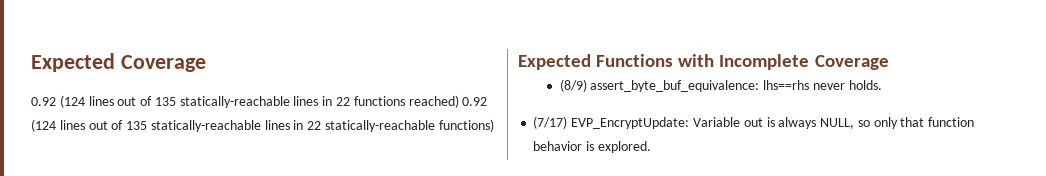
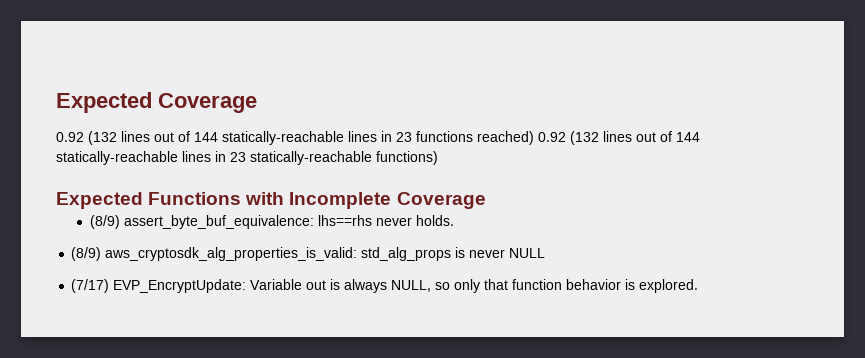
- 0.92 (124 lines out of 135 statically-reachable lines in 22 functions reached) 0.92 (124 lines out of 135 statically-reachable lines in 22 statically-reachable functions)
+ 0.92 (132 lines out of 144 statically-reachable lines in 23 functions reached) 0.92 (132 lines out of 144 statically-reachable lines in 23 statically-reachable functions)
+ (8/9) aws_cryptosdk_alg_properties_is_valid: std_alg_props is never NULL

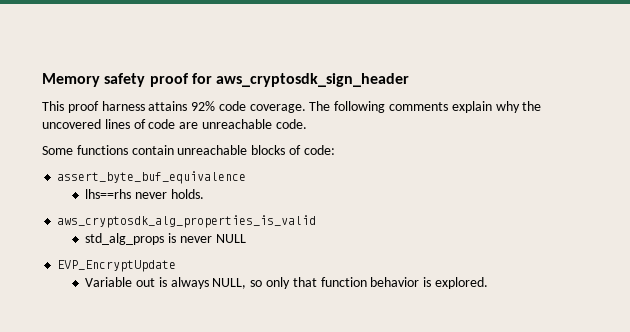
- Expected Coverage
- 0.92 (132 lines out of 144 statically-reachable lines in 23 functions reached) 0.92 (132 lines out of 144 statically-reachable lines in 23 statically-reachable functions)
- Expected Functions with Incomplete Coverage
- (8/9) assert_byte_buf_equivalence: lhs==rhs never holds.
+ Memory safety proof for aws_cryptosdk_sign_header
+ This proof harness attains 92% code coverage. The following comments explain why the uncovered lines of code are unreachable code.
+ Some functions contain unreachable blocks of code:
+ assert_byte_buf_equivalence
+ lhs==rhs never holds.
- (8/9) aws_cryptosdk_alg_properties_is_valid: std_alg_props is never NULL
+ aws_cryptosdk_alg_properties_is_valid
+ std_alg_props is never NULL
- (7/17) EVP_EncryptUpdate: Variable out is always NULL, so only that function behavior is explored.
+ EVP_EncryptUpdate
+ Variable out is always NULL, so only that function behavior is explored.

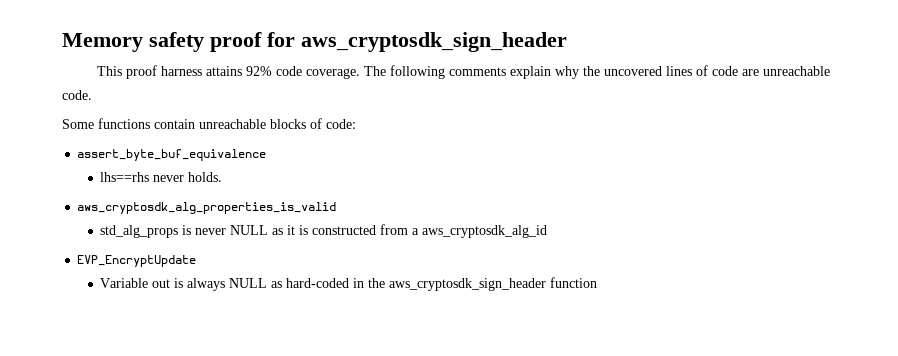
- std_alg_props is never NULL
+ std_alg_props is never NULL as it is constructed from a aws_cryptosdk_alg_id
- Variable out is always NULL, so only that function behavior is explored.
+ Variable out is always NULL as hard-coded in the aws_cryptosdk_sign_header function

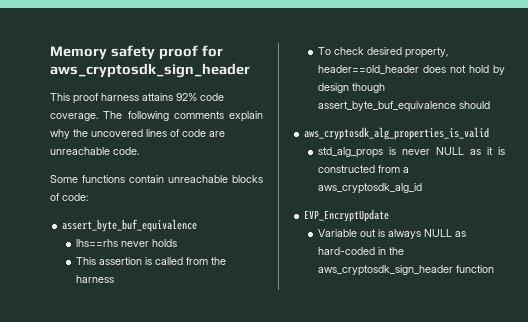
- lhs==rhs never holds.
+ lhs==rhs never holds
+ This assertion is called from the harness
+ To check desired property, header==old_header does not hold by design though assert_byte_buf_equivalence should

